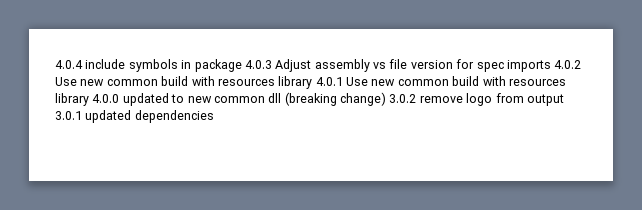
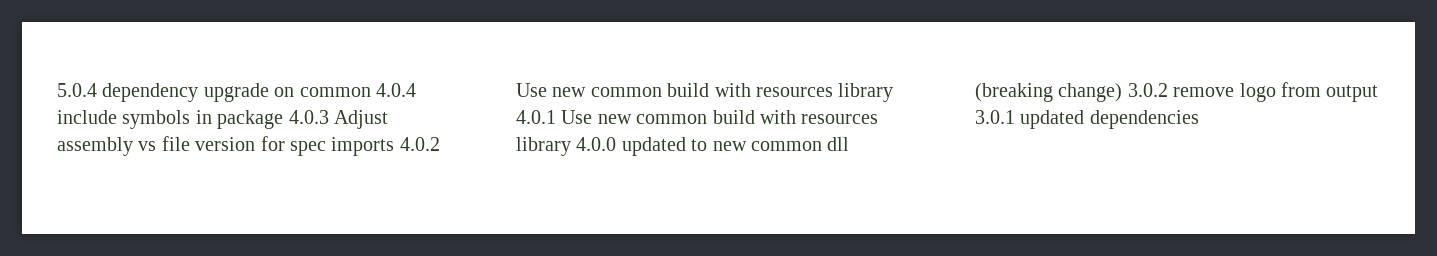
- 4.0.4 include symbols in package 4.0.3 Adjust assembly vs file version for spec imports 4.0.2 Use new common build with resources library 4.0.1 Use new common build with resources library 4.0.0 updated to new common dll (breaking change) 3.0.2 remove logo from output 3.0.1 updated dependencies
+ 5.0.4 dependency upgrade on common 4.0.4 include symbols in package 4.0.3 Adjust assembly vs file version for spec imports 4.0.2 Use new common build with resources library 4.0.1 Use new common build with resources library 4.0.0 updated to new common dll (breaking change) 3.0.2 remove logo from output 3.0.1 updated dependencies

